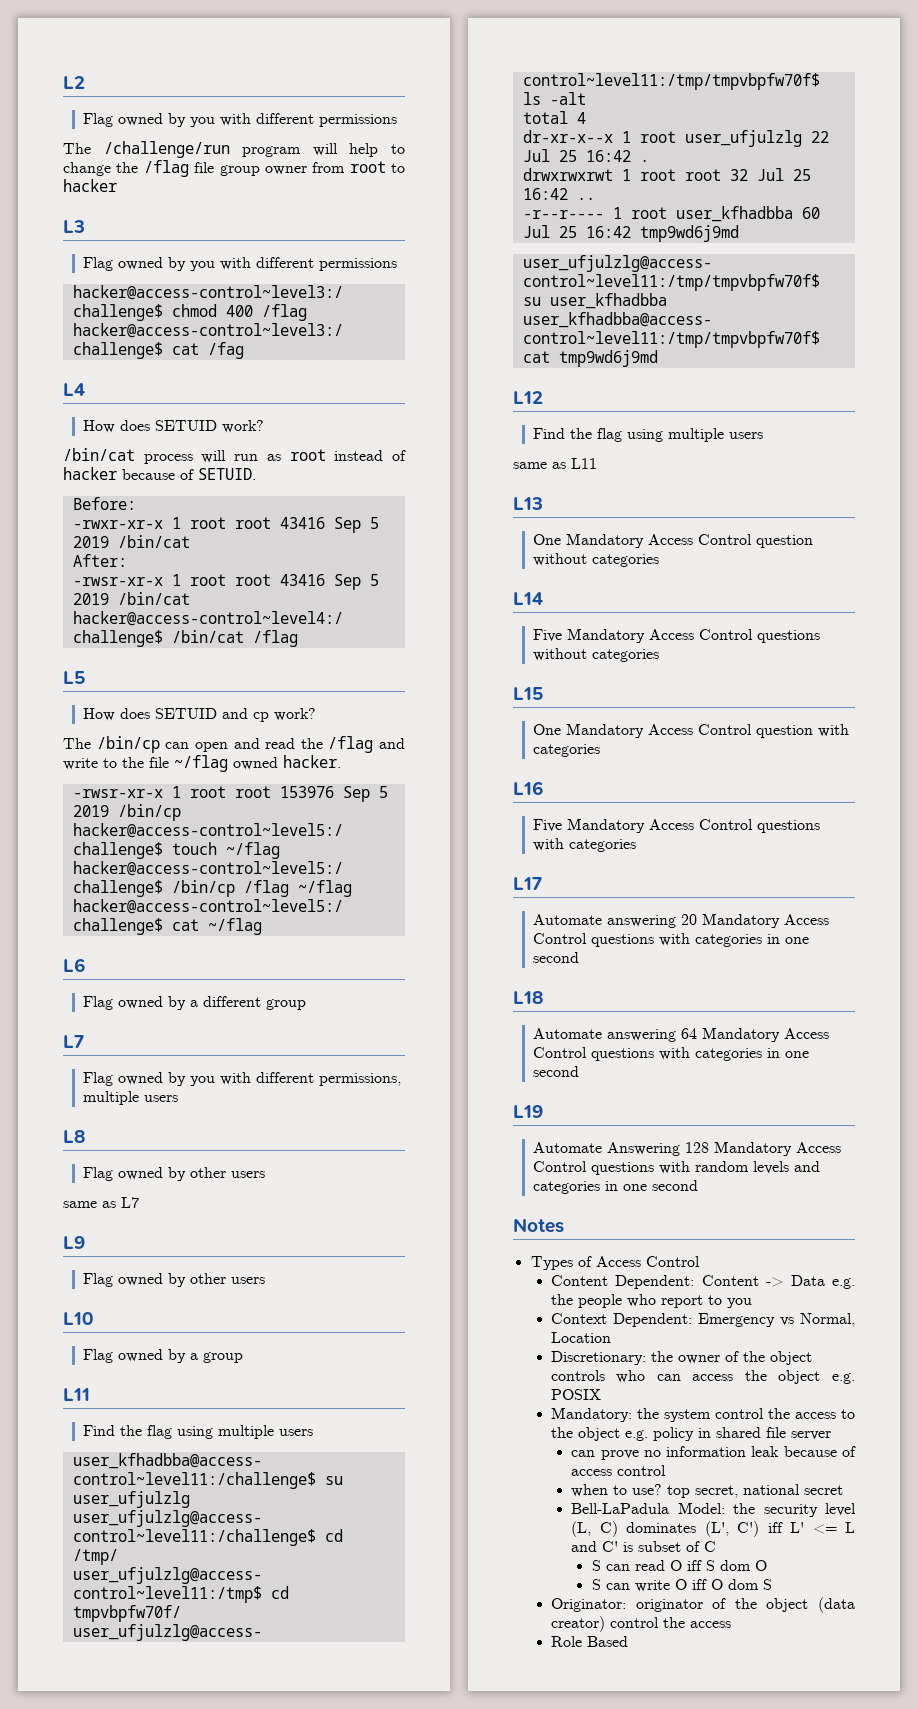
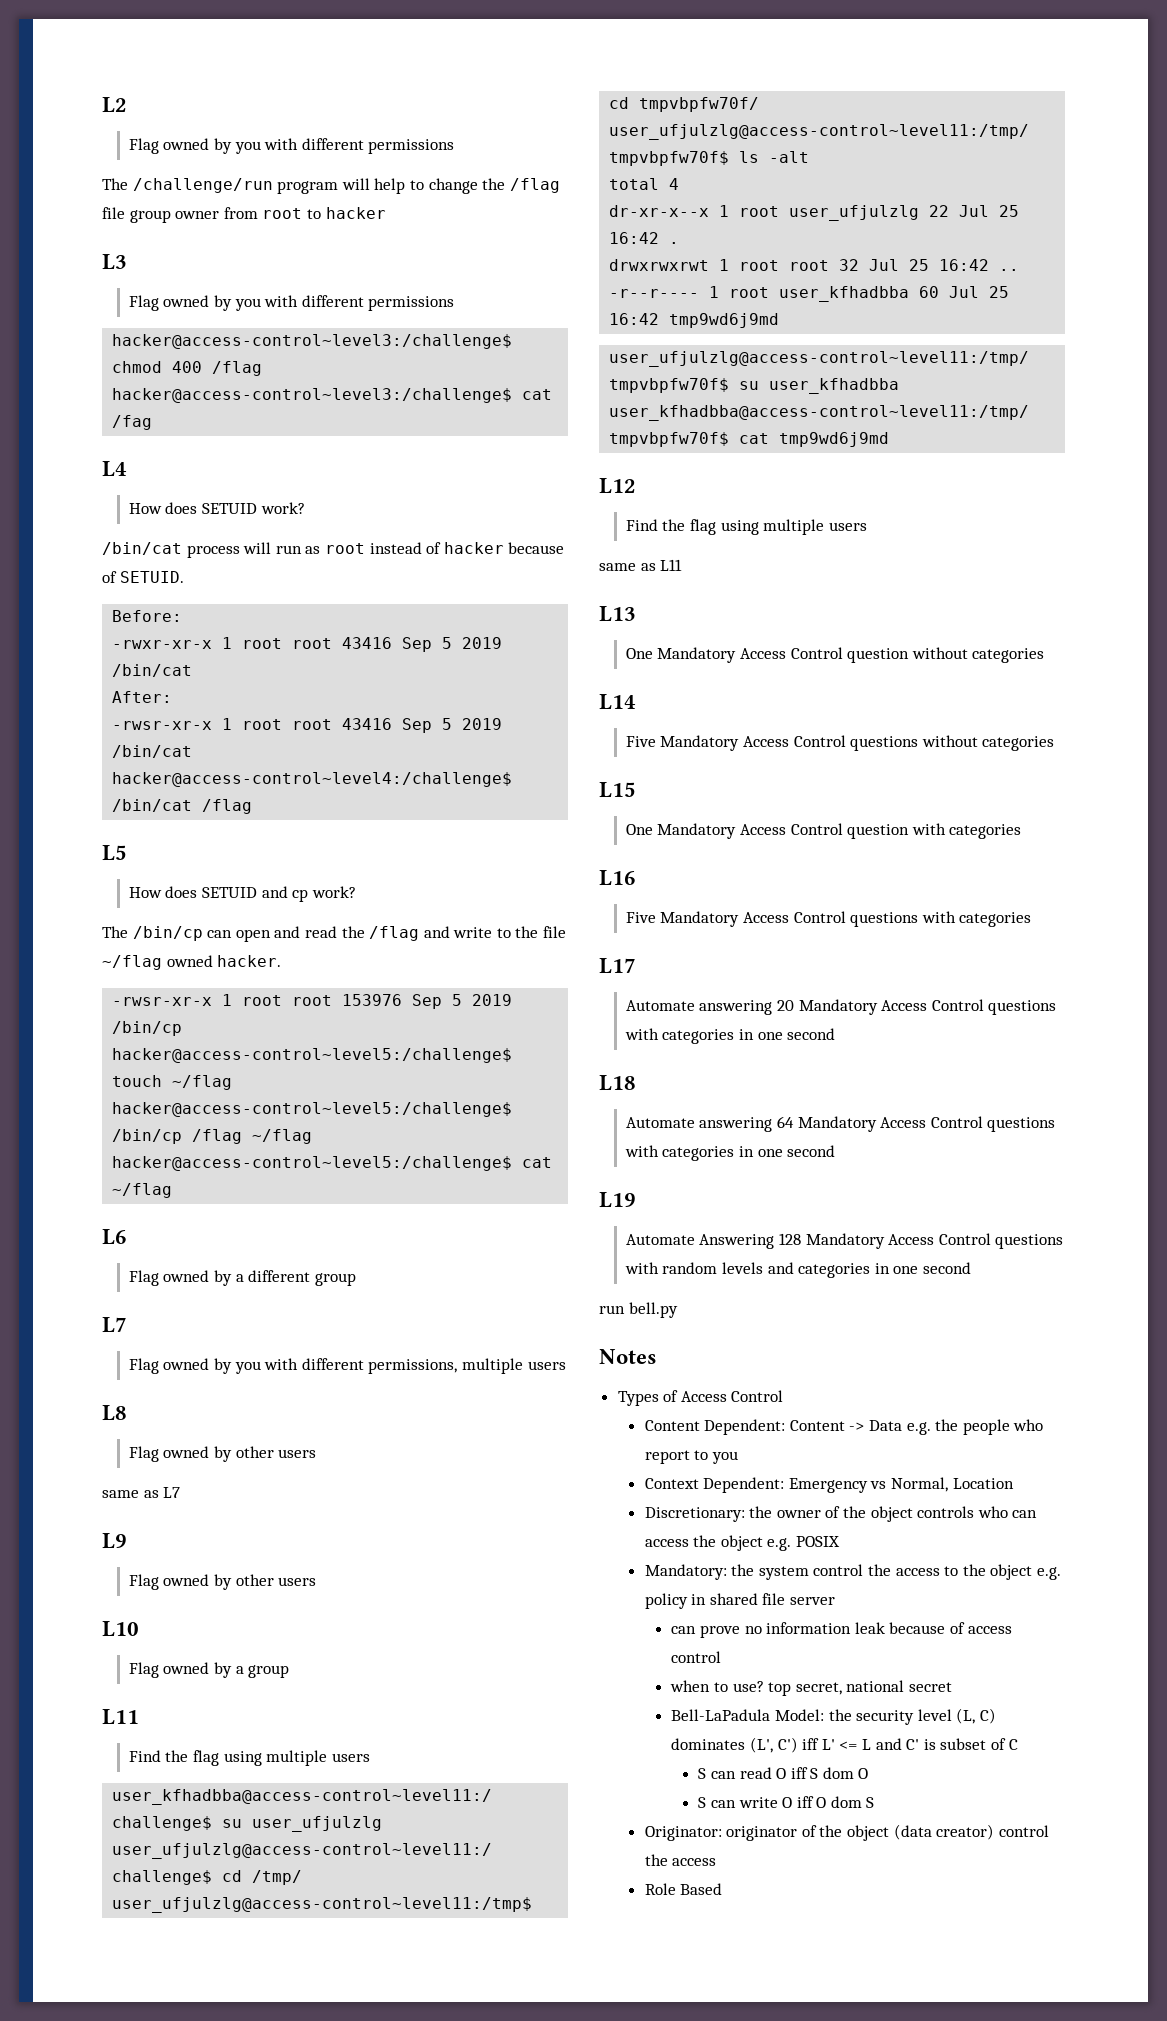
+ run bell.py

